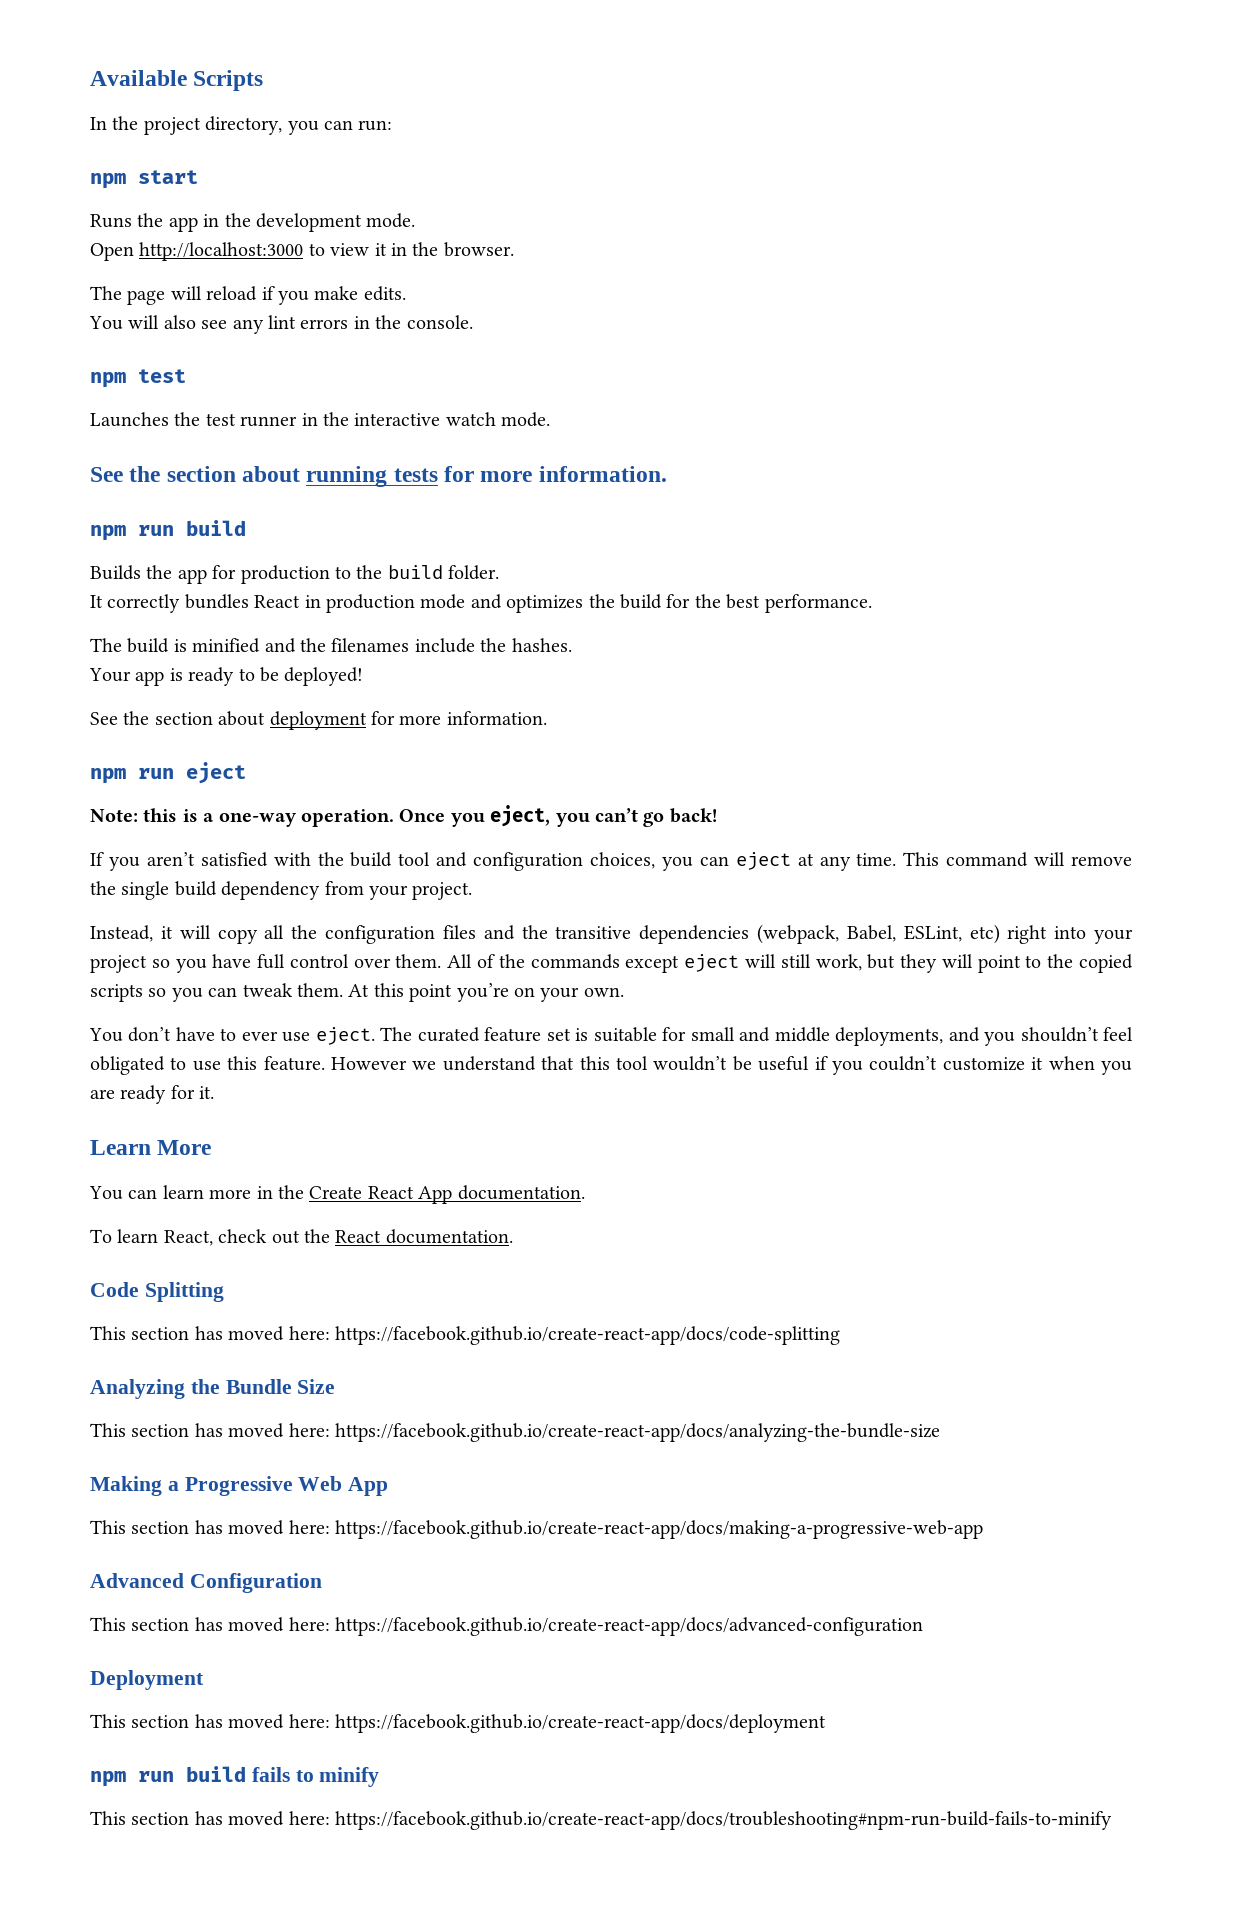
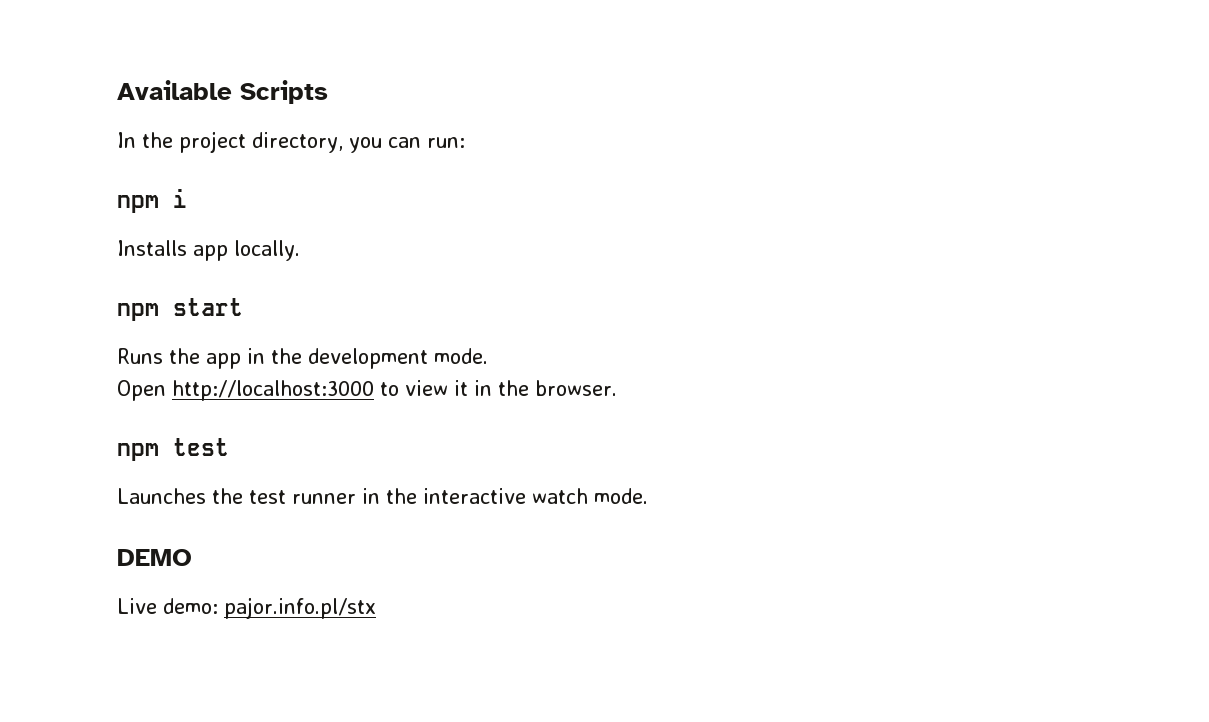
+ npm i
+ Installs app locally.
- The page will reload if you make edits.
- You will also see any lint errors in the console.
- See the section about running tests for more information.
- npm run build
- Builds the app for production to the build folder.
- It correctly bundles React in production mode and optimizes the build for the best performance.
- The build is minified and the filenames include the hashes.
- Your app is ready to be deployed!
- See the section about deployment for more information.
- npm run eject
- Note: this is a one-way operation. Once you eject, you can’t go back!
- If you aren’t satisfied with the build tool and configuration choices, you can eject at any time. This command will remove the single build dependency from your project.
- Instead, it will copy all the configuration files and the transitive dependencies (webpack, Babel, ESLint, etc) right into your project so you have full control over them. All of the commands except eject will still work, but they will point to the copied scripts so you can tweak them. At this point you’re on your own.
- You don’t have to ever use eject. The curated feature set is suitable for small and middle deployments, and you shouldn’t feel obligated to use this feature. However we understand that this tool wouldn’t be useful if you couldn’t customize it when you are ready for it.
- Learn More
- You can learn more in the Create React App documentation.
- To learn React, check out the React documentation.
- Code Splitting
- This section has moved here: https://facebook.github.io/create-react-app/docs/code-splitting
- Analyzing the Bundle Size
- This section has moved here: https://facebook.github.io/create-react-app/docs/analyzing-the-bundle-size
- Making a Progressive Web App
- This section has moved here: https://facebook.github.io/create-react-app/docs/making-a-progressive-web-app
- Advanced Configuration
- This section has moved here: https://facebook.github.io/create-react-app/docs/advanced-configuration
- Deployment
- This section has moved here: https://facebook.github.io/create-react-app/docs/deployment
- npm run build fails to minify
- This section has moved here: https://facebook.github.io/create-react-app/docs/troubleshooting#npm-run-build-fails-to-minify
+ DEMO
+ Live demo: pajor.info.pl/stx

